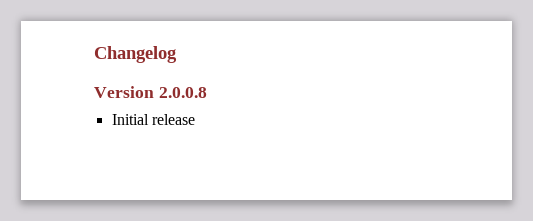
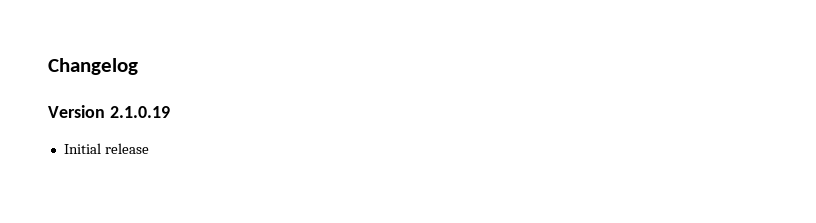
- Version 2.0.0.8
+ Version 2.1.0.19

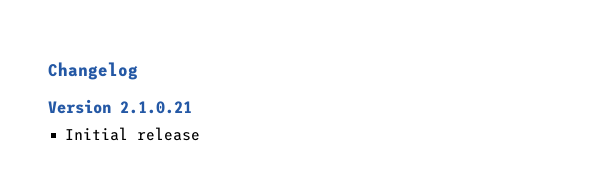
- Version 2.1.0.19
+ Version 2.1.0.21

